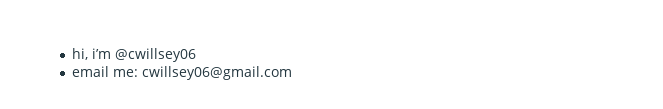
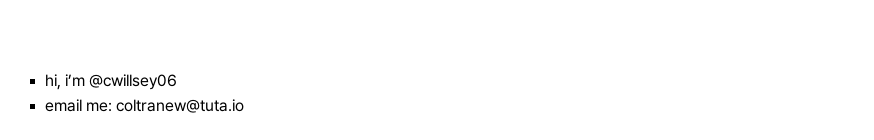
- email me: cwillsey06@gmail.com
+ email me: coltranew@tuta.io

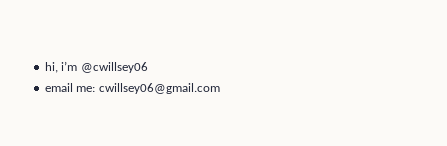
- email me: coltranew@tuta.io
+ email me: cwillsey06@gmail.com

